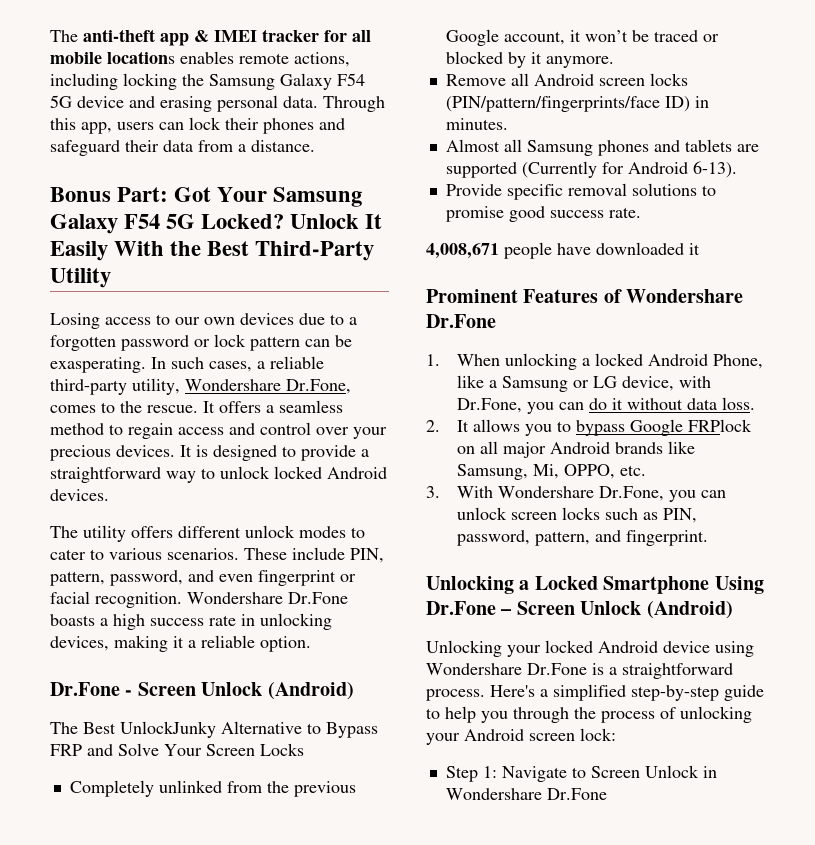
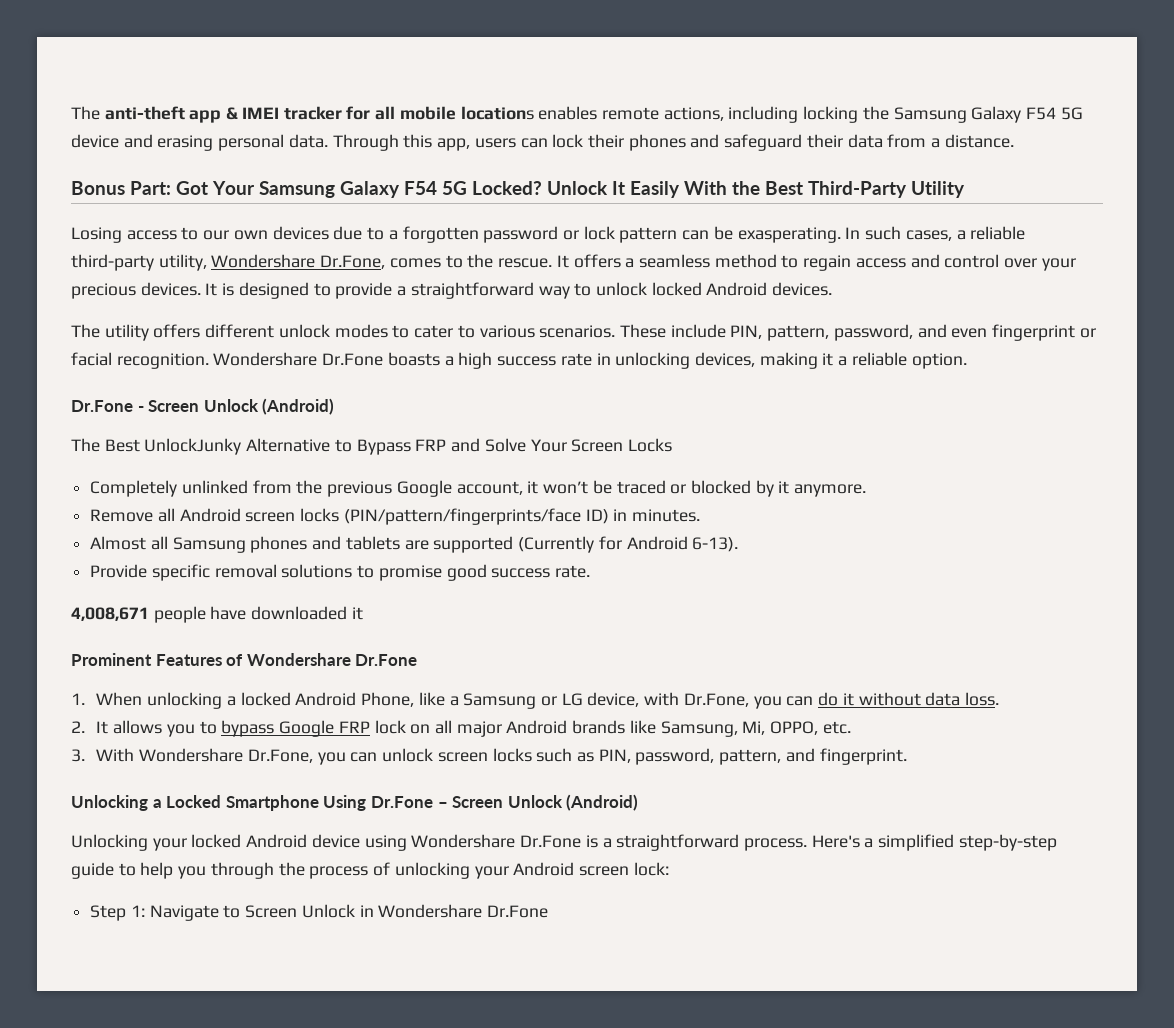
- 2. It allows you to bypass Google FRPlock on all major Android brands like Samsung, Mi, OPPO, etc.
+ 2. It allows you to bypass Google FRP lock on all major Android brands like Samsung, Mi, OPPO, etc.

